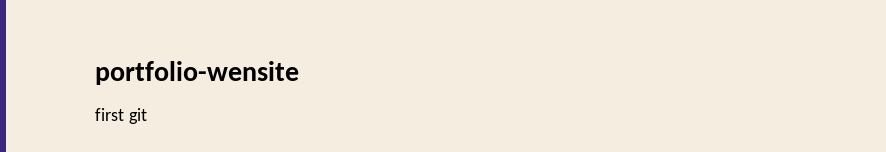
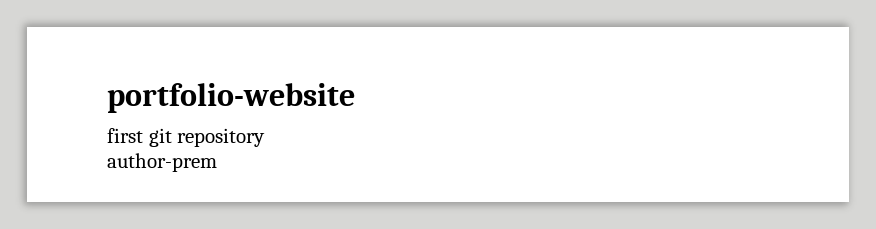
- portfolio-wensite
+ portfolio-website
- first git
+ first git repository
+ author-prem

